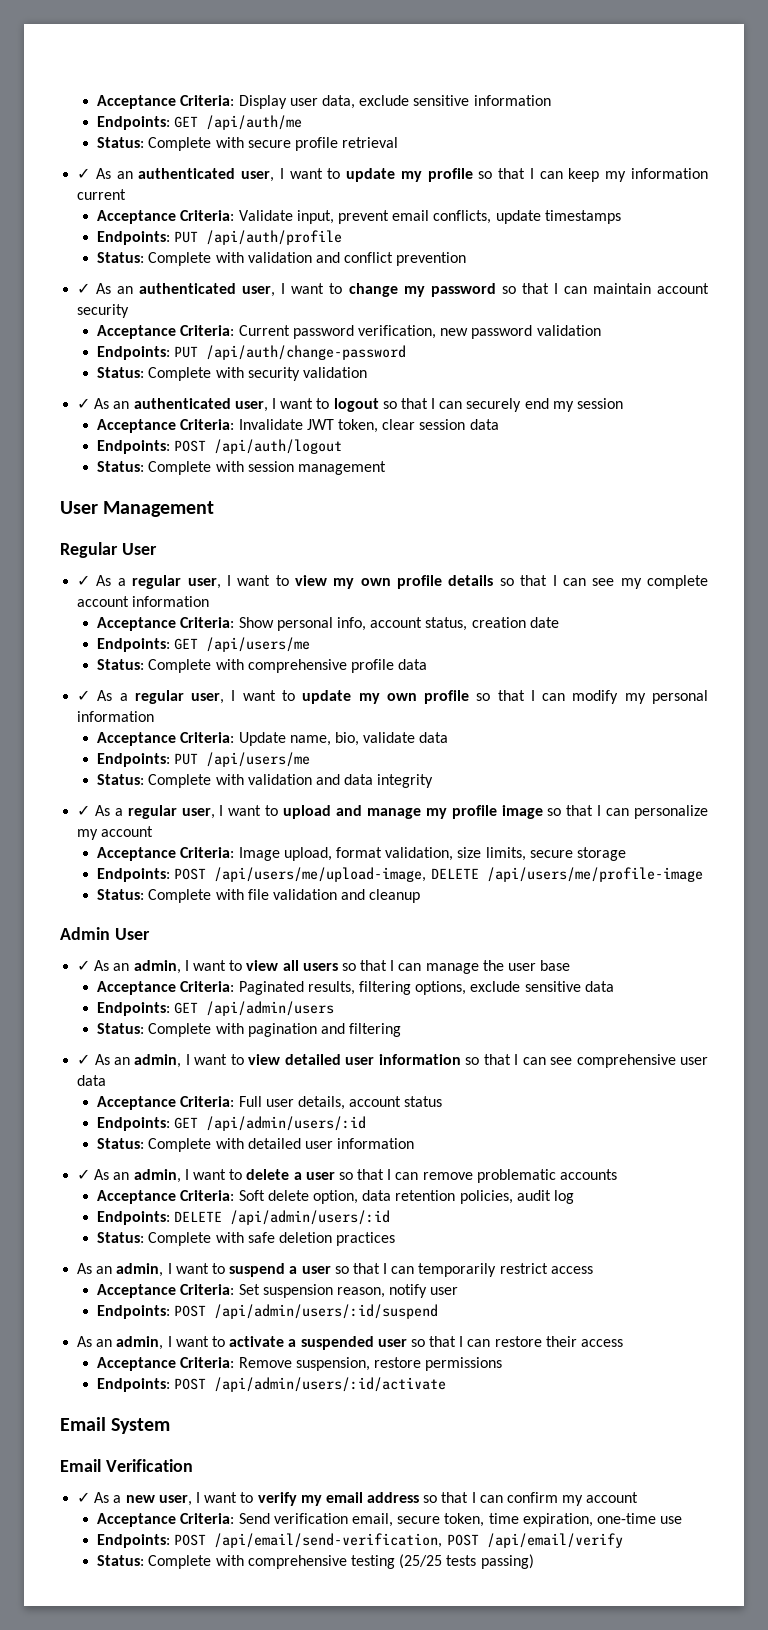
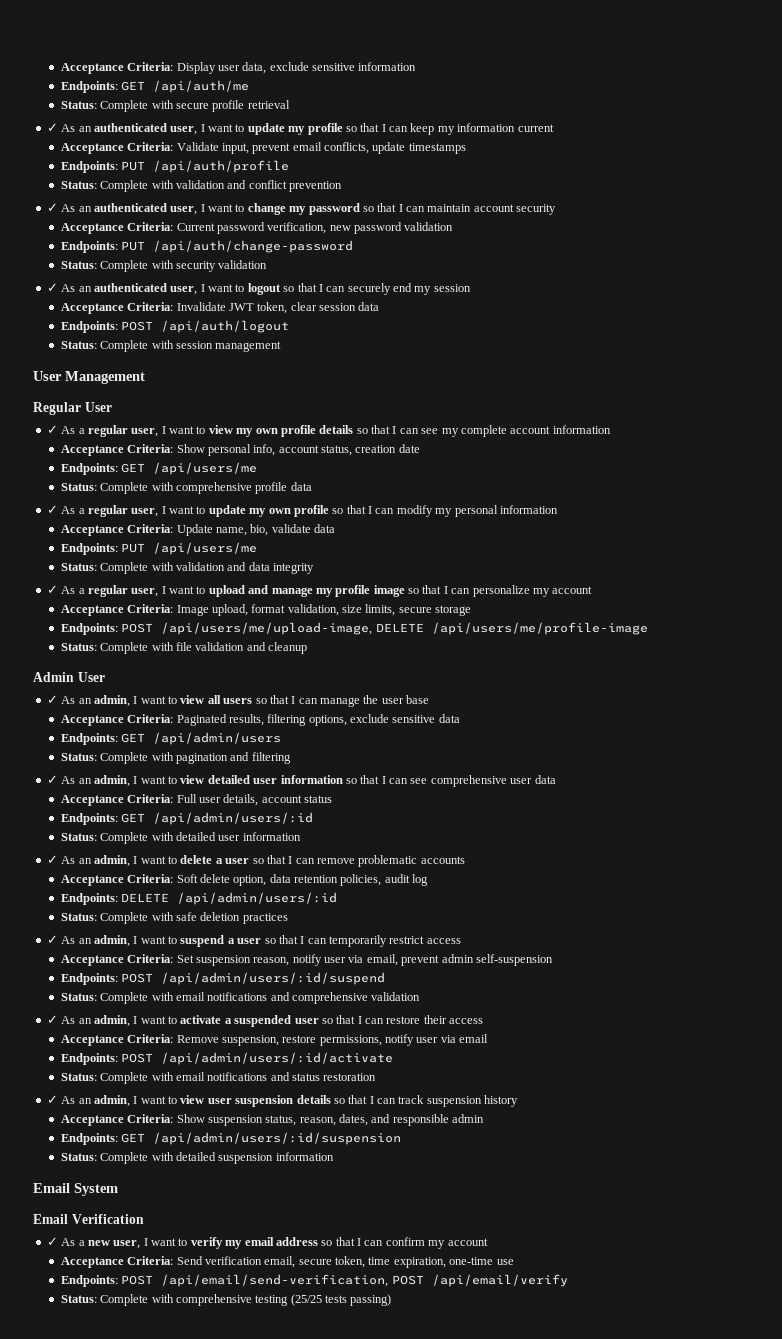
- As an admin, I want to suspend a user so that I can temporarily restrict access
+ ✓ As an admin, I want to suspend a user so that I can temporarily restrict access
- Acceptance Criteria: Set suspension reason, notify user
+ Acceptance Criteria: Set suspension reason, notify user via email, prevent admin self-suspension
  Endpoints: POST /api/admin/users/:id/suspend
- As an admin, I want to activate a suspended user so that I can restore their access
+ Status: Complete with email notifications and comprehensive validation
+ ✓ As an admin, I want to activate a suspended user so that I can restore their access
- Acceptance Criteria: Remove suspension, restore permissions
+ Acceptance Criteria: Remove suspension, restore permissions, notify user via email
  Endpoints: POST /api/admin/users/:id/activate
+ Status: Complete with email notifications and status restoration
+ ✓ As an admin, I want to view user suspension details so that I can track suspension history
+ Acceptance Criteria: Show suspension status, reason, dates, and responsible admin
+ Endpoints: GET /api/admin/users/:id/suspension
+ Status: Complete with detailed suspension information

